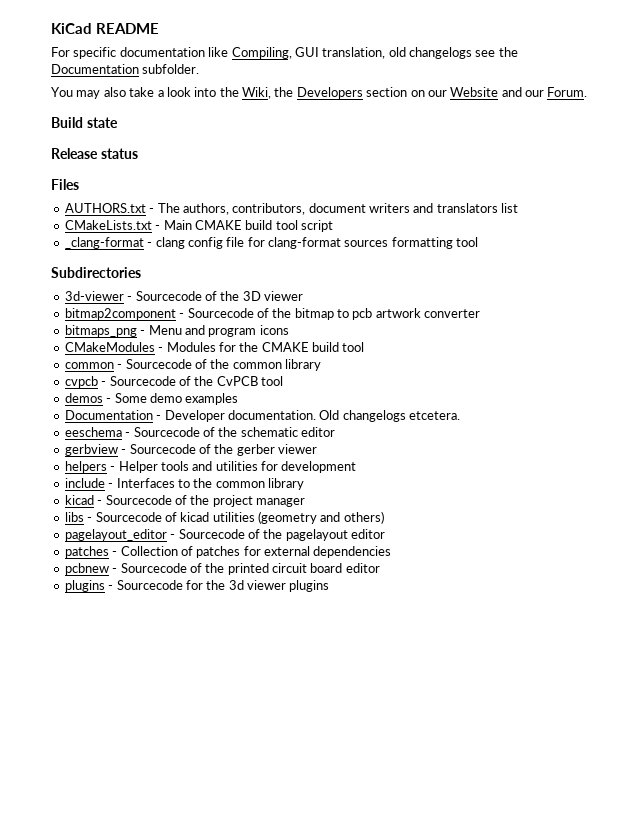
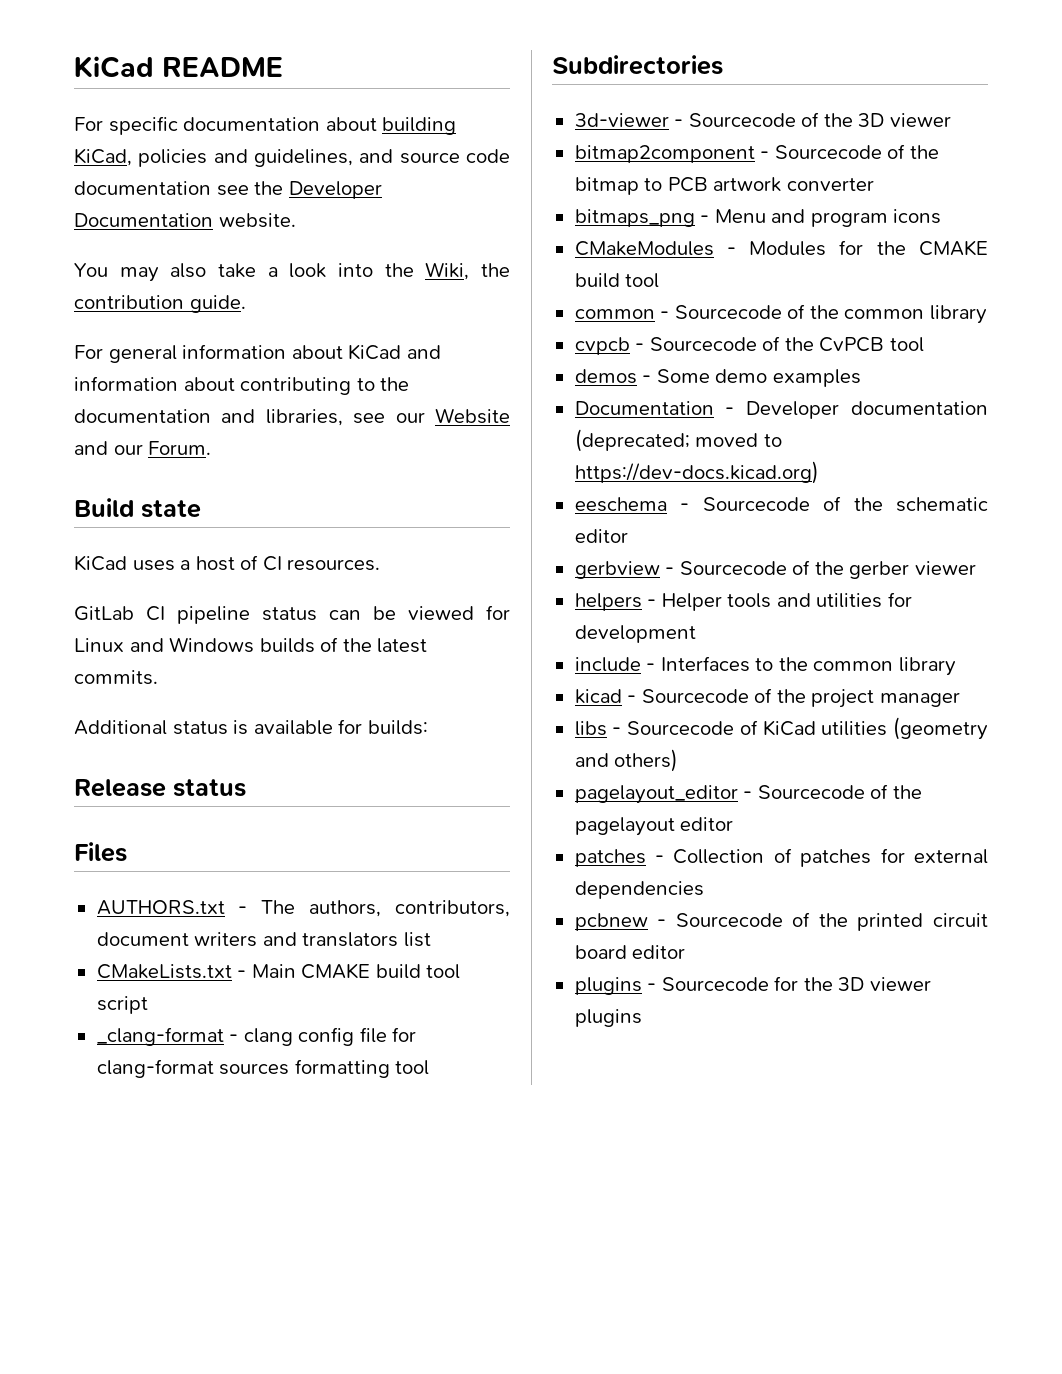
- For specific documentation like Compiling, GUI translation, old changelogs see the Documentation subfolder.
+ For specific documentation about building KiCad, policies and guidelines, and source code documentation see the Developer Documentation website.
- You may also take a look into the Wiki, the Developers section on our Website and our Forum.
+ You may also take a look into the Wiki, the contribution guide.
+ For general information about KiCad and information about contributing to the documentation and libraries, see our Website and our Forum.
+ KiCad uses a host of CI resources.
+ GitLab CI pipeline status can be viewed for Linux and Windows builds of the latest commits.
+ Additional status is available for builds:
- bitmap2component - Sourcecode of the bitmap to pcb artwork converter
+ bitmap2component - Sourcecode of the bitmap to PCB artwork converter
- Documentation - Developer documentation. Old changelogs etcetera.
+ Documentation - Developer documentation (deprecated; moved to https://dev-docs.kicad.org)
- libs - Sourcecode of kicad utilities (geometry and others)
+ libs - Sourcecode of KiCad utilities (geometry and others)
- plugins - Sourcecode for the 3d viewer plugins
+ plugins - Sourcecode for the 3D viewer plugins

